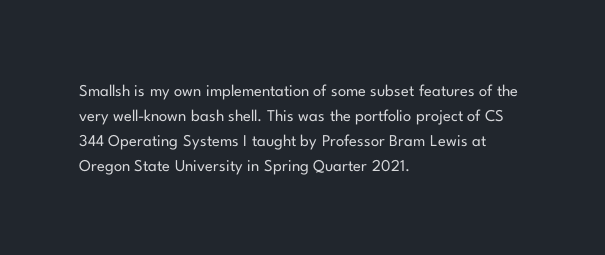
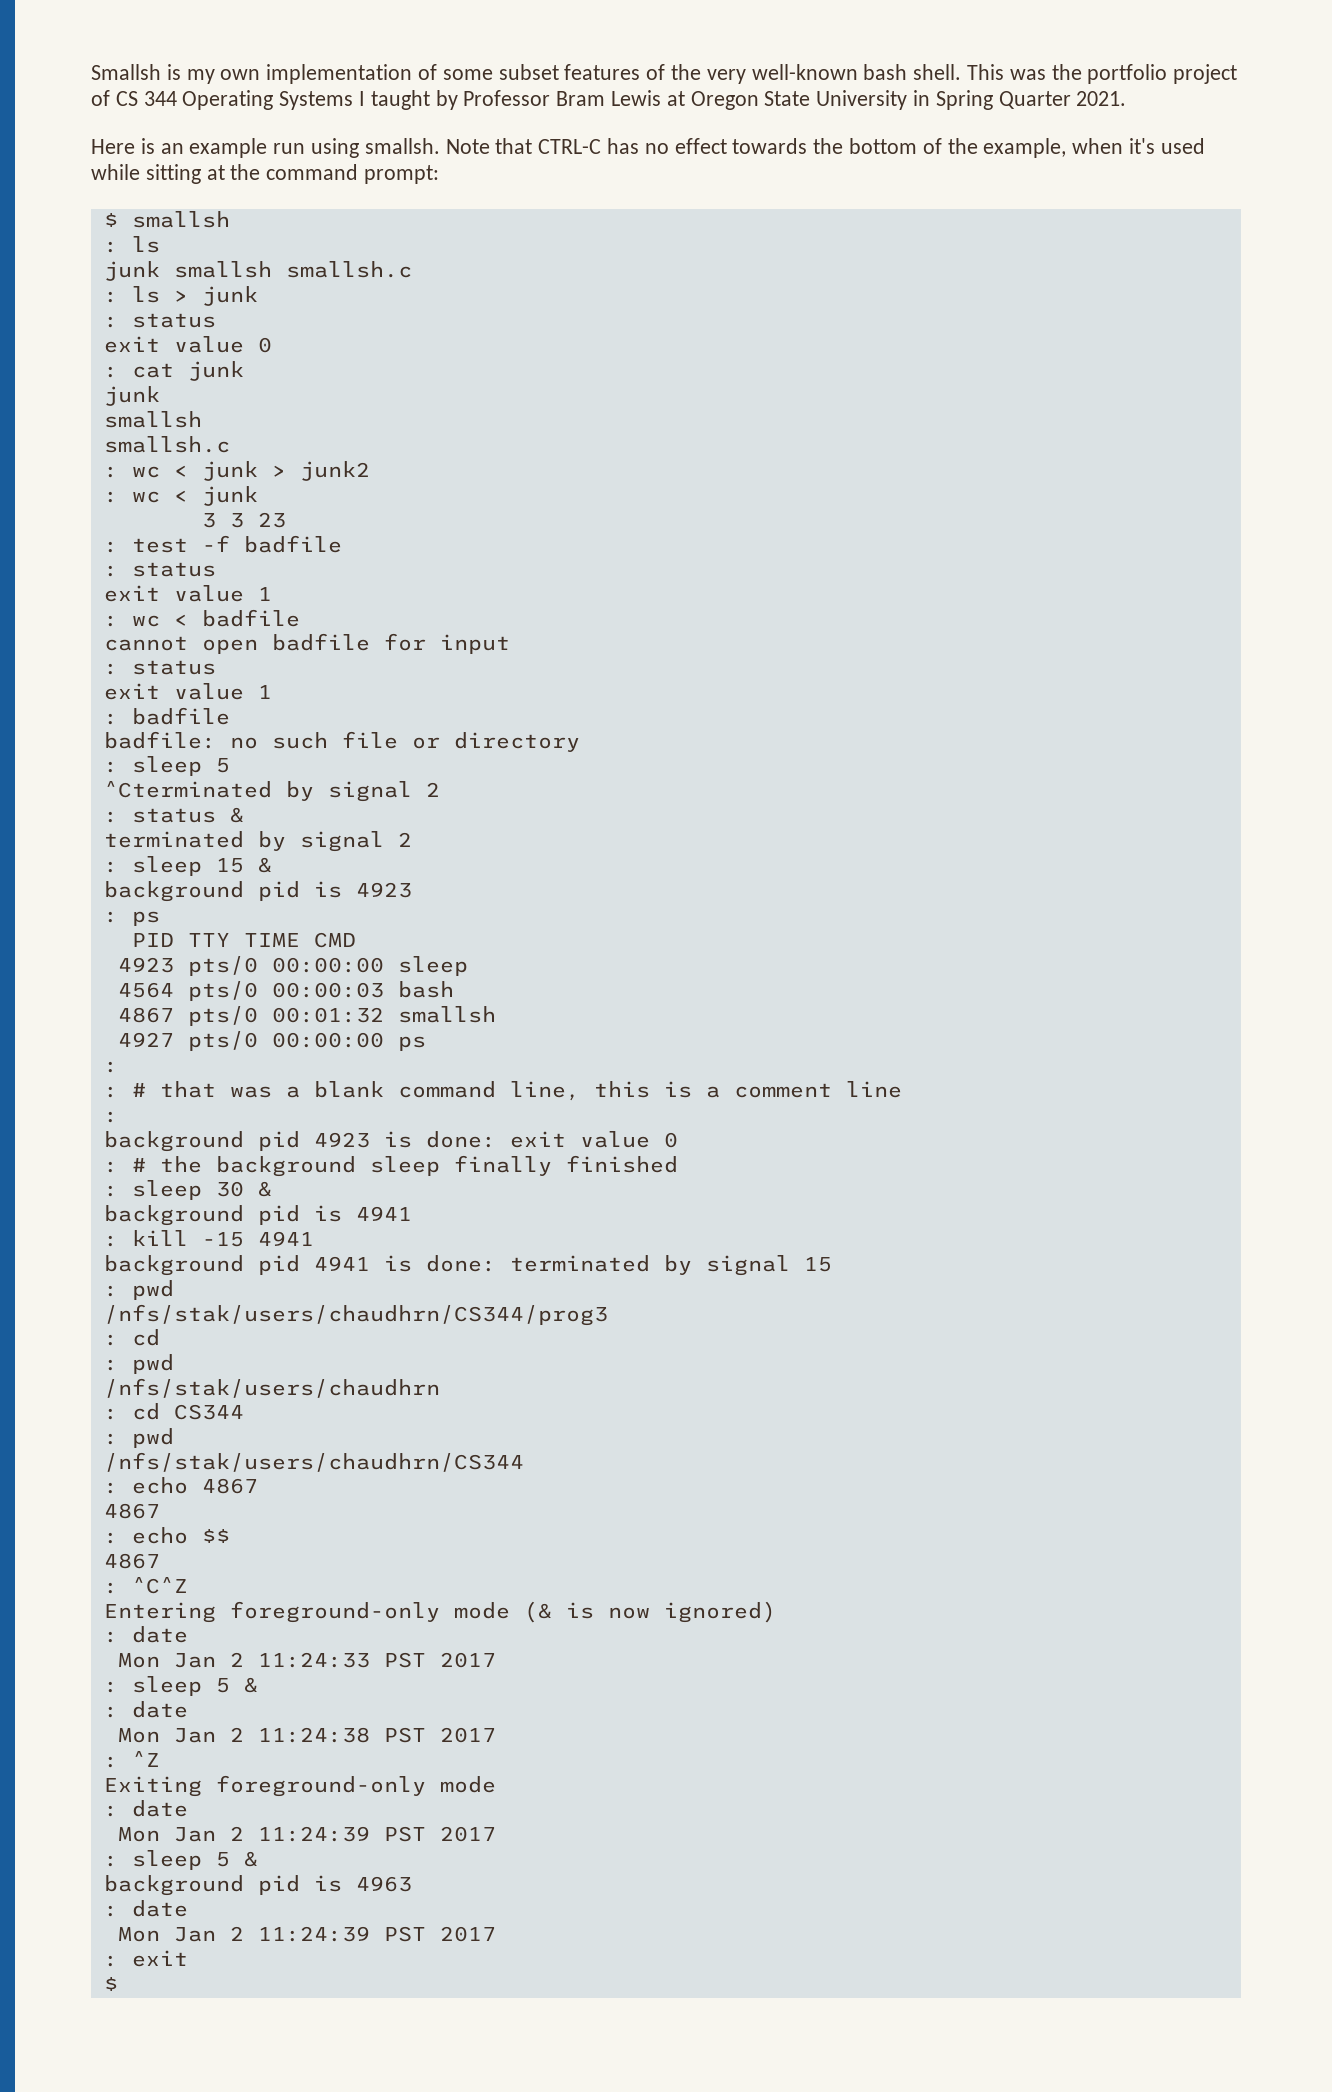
+ Here is an example run using smallsh. Note that CTRL-C has no effect towards the bottom of the example, when it's used while sitting at the command prompt:
+ $ smallsh
+ : ls
+ junk smallsh smallsh.c
+ : ls > junk
+ : status
+ exit value 0
+ : cat junk
+ junk
+ smallsh
+ smallsh.c
+ : wc < junk > junk2
+ : wc < junk
+ 3 3 23
+ : test -f badfile
+ : status
+ exit value 1
+ : wc < badfile
+ cannot open badfile for input
+ : status
+ exit value 1
+ : badfile
+ badfile: no such file or directory
+ : sleep 5
+ ^Cterminated by signal 2
+ : status &
+ terminated by signal 2
+ : sleep 15 &
+ background pid is 4923
+ : ps
+ PID TTY TIME CMD
+ 4923 pts/0 00:00:00 sleep
+ 4564 pts/0 00:00:03 bash
+ 4867 pts/0 00:01:32 smallsh
+ 4927 pts/0 00:00:00 ps
+ :
+ : # that was a blank command line, this is a comment line
+ :
+ background pid 4923 is done: exit value 0
+ : # the background sleep finally finished
+ : sleep 30 &
+ background pid is 4941
+ : kill -15 4941
+ background pid 4941 is done: terminated by signal 15
+ : pwd
+ /nfs/stak/users/chaudhrn/CS344/prog3
+ : cd
+ : pwd
+ /nfs/stak/users/chaudhrn
+ : cd CS344
+ : pwd
+ /nfs/stak/users/chaudhrn/CS344
+ : echo 4867
+ 4867
+ : echo $$
+ 4867
+ : ^C^Z
+ Entering foreground-only mode (& is now ignored)
+ : date
+ Mon Jan 2 11:24:33 PST 2017
+ : sleep 5 &
+ : date
+ Mon Jan 2 11:24:38 PST 2017
+ : ^Z
+ Exiting foreground-only mode
+ : date
+ Mon Jan 2 11:24:39 PST 2017
+ : sleep 5 &
+ background pid is 4963
+ : date
+ Mon Jan 2 11:24:39 PST 2017
+ : exit
+ $

